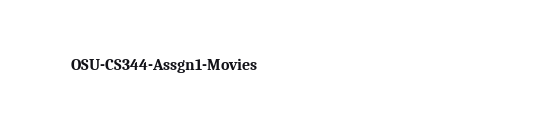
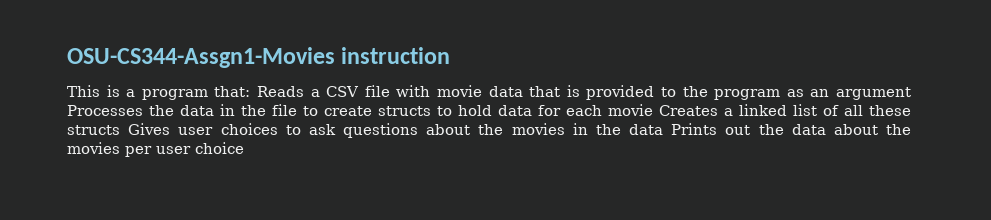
- OSU-CS344-Assgn1-Movies
+ OSU-CS344-Assgn1-Movies instruction
+ This is a program that: Reads a CSV file with movie data that is provided to the program as an argument Processes the data in the file to create structs to hold data for each movie Creates a linked list of all these structs Gives user choices to ask questions about the movies in the data Prints out the data about the movies per user choice

